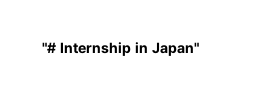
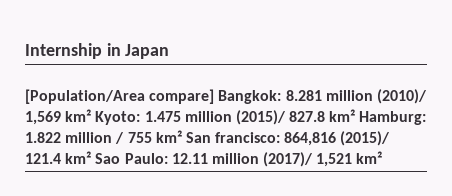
- "# Internship in Japan"
+ Internship in Japan
+ [Population/Area compare] Bangkok: 8.281 million (2010)/ 1,569 km² Kyoto: 1.475 million (2015)/ 827.8 km² Hamburg: 1.822 million / 755 km² San francisco: 864,816 (2015)/ 121.4 km² Sao Paulo: 12.11 million (2017)/ 1,521 km²

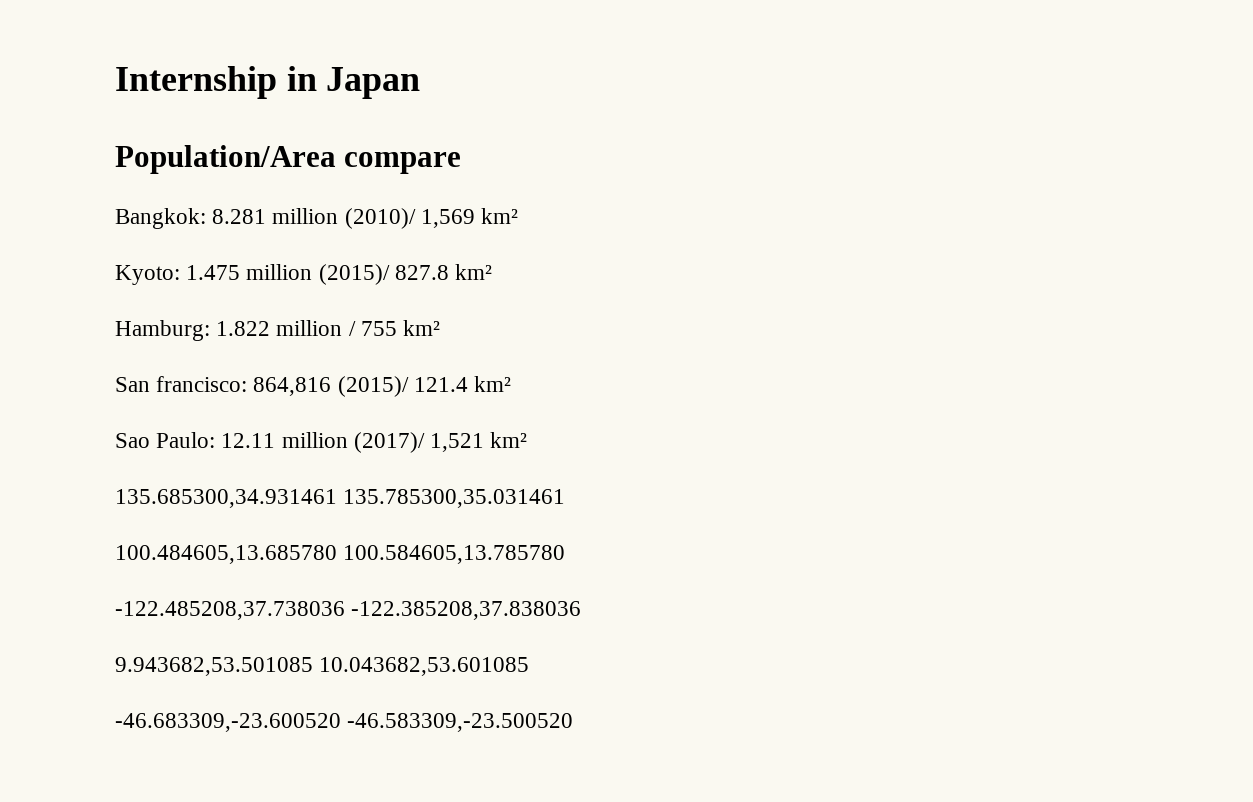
- [Population/Area compare] Bangkok: 8.281 million (2010)/ 1,569 km² Kyoto: 1.475 million (2015)/ 827.8 km² Hamburg: 1.822 million / 755 km² San francisco: 864,816 (2015)/ 121.4 km² Sao Paulo: 12.11 million (2017)/ 1,521 km²
+ Population/Area compare
+ Bangkok: 8.281 million (2010)/ 1,569 km²
+ Kyoto: 1.475 million (2015)/ 827.8 km²
+ Hamburg: 1.822 million / 755 km²
+ San francisco: 864,816 (2015)/ 121.4 km²
+ Sao Paulo: 12.11 million (2017)/ 1,521 km²
+ 135.685300,34.931461 135.785300,35.031461
+ 100.484605,13.685780 100.584605,13.785780
+ -122.485208,37.738036 -122.385208,37.838036
+ 9.943682,53.501085 10.043682,53.601085
+ -46.683309,-23.600520 -46.583309,-23.500520

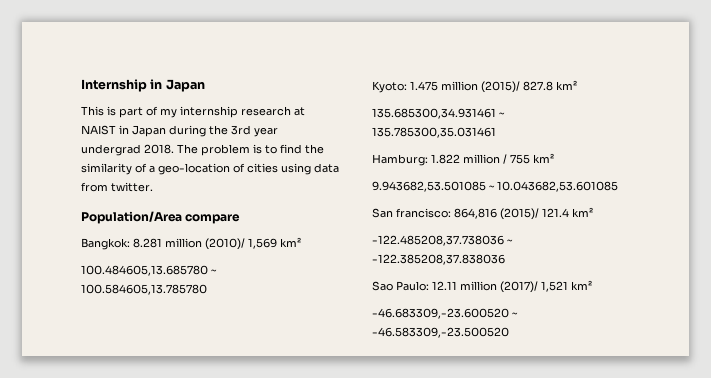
+ This is part of my internship research at NAIST in Japan during the 3rd year undergrad 2018. The problem is to find the similarity of a geo-location of cities using data from twitter.
+ 100.484605,13.685780 ~ 100.584605,13.785780
+ 135.685300,34.931461 ~ 135.785300,35.031461
+ 9.943682,53.501085 ~ 10.043682,53.601085
+ -122.485208,37.738036 ~ -122.385208,37.838036
- 135.685300,34.931461 135.785300,35.031461
- 100.484605,13.685780 100.584605,13.785780
- -122.485208,37.738036 -122.385208,37.838036
- 9.943682,53.501085 10.043682,53.601085
- -46.683309,-23.600520 -46.583309,-23.500520
+ -46.683309,-23.600520 ~ -46.583309,-23.500520

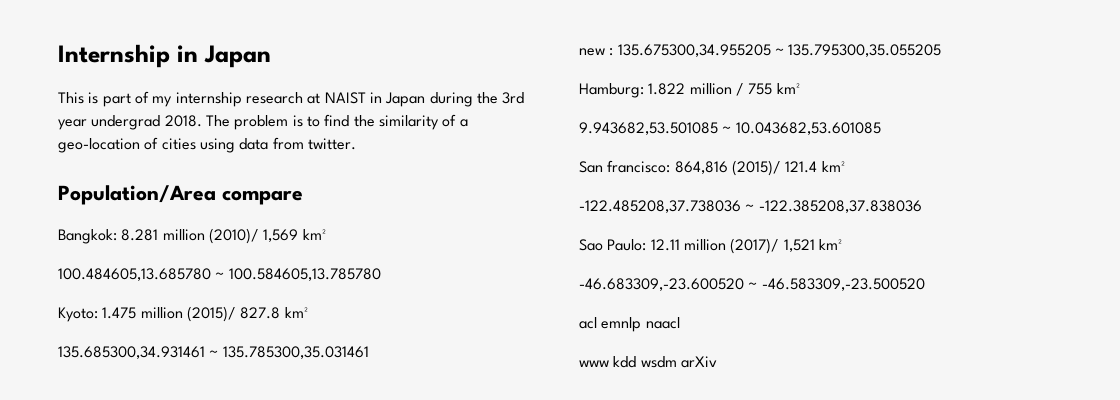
+ new : 135.675300,34.955205 ~ 135.795300,35.055205
+ acl emnlp naacl
+ www kdd wsdm arXiv

